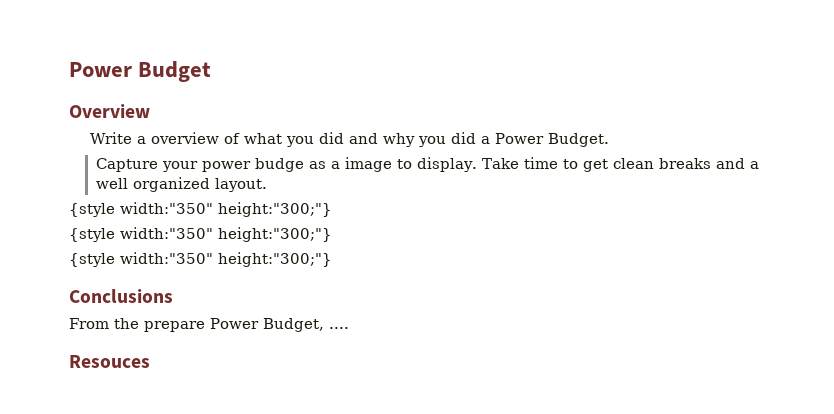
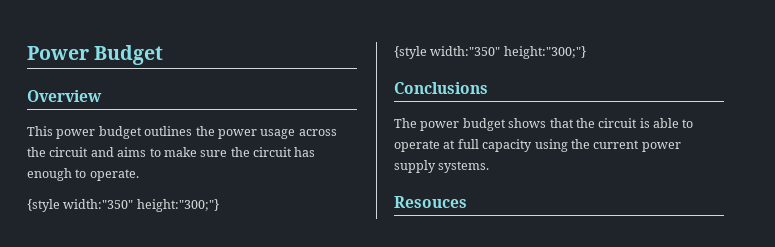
- Write a overview of what you did and why you did a Power Budget.
- Capture your power budge as a image to display. Take time to get clean breaks and a well organized layout.
- {style width:"350" height:"300;"}
+ This power budget outlines the power usage across the circuit and aims to make sure the circuit has enough to operate.
- From the prepare Power Budget, ....
+ The power budget shows that the circuit is able to operate at full capacity using the current power supply systems.

